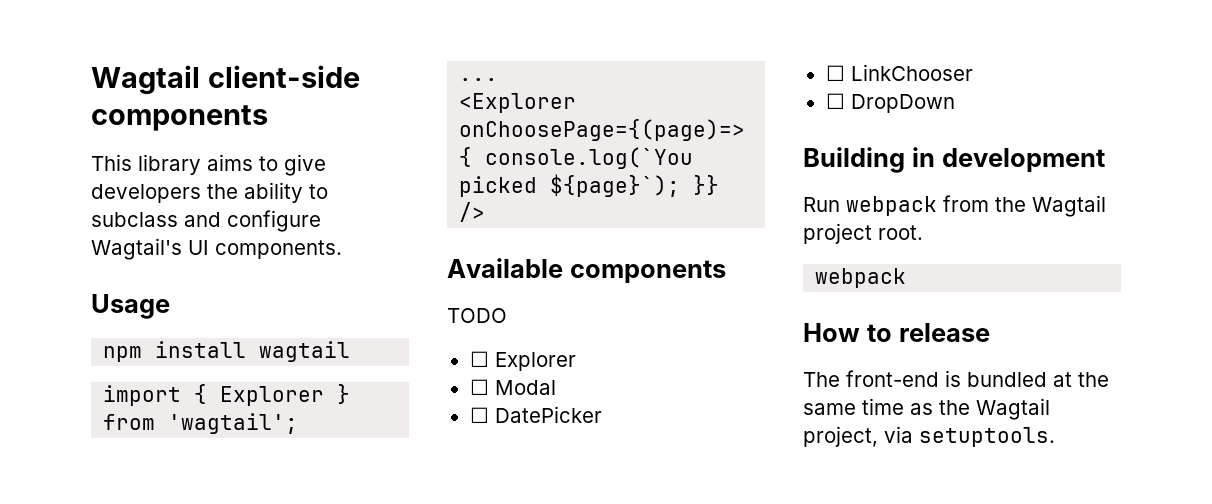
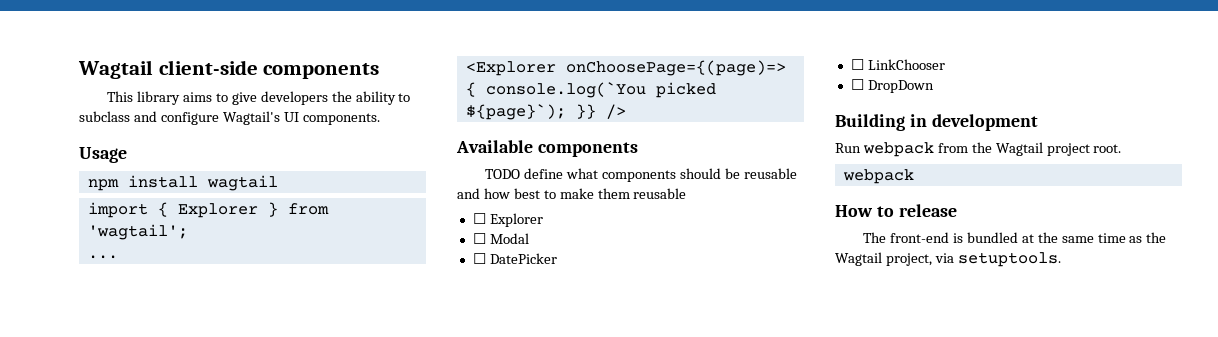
- TODO
+ TODO define what components should be reusable and how best to make them reusable

